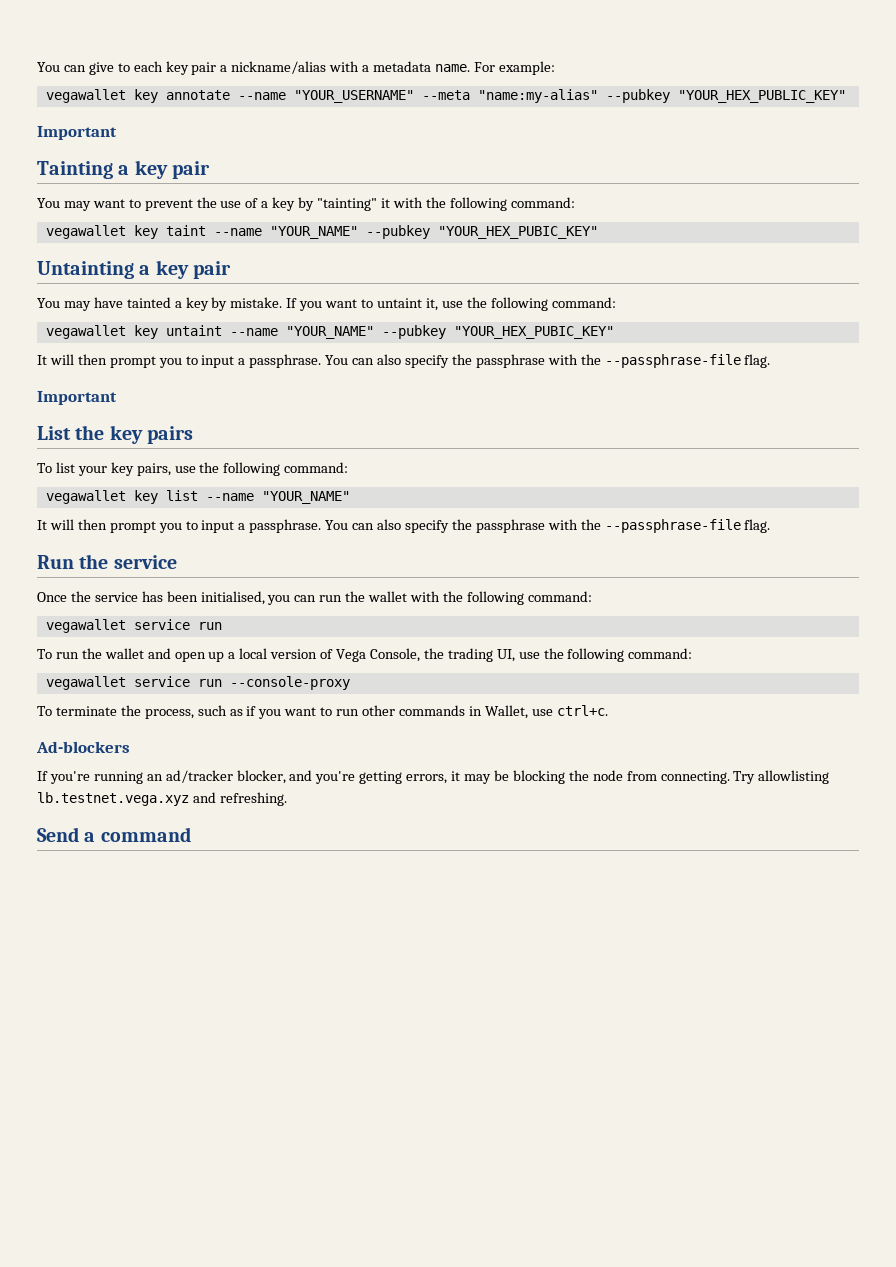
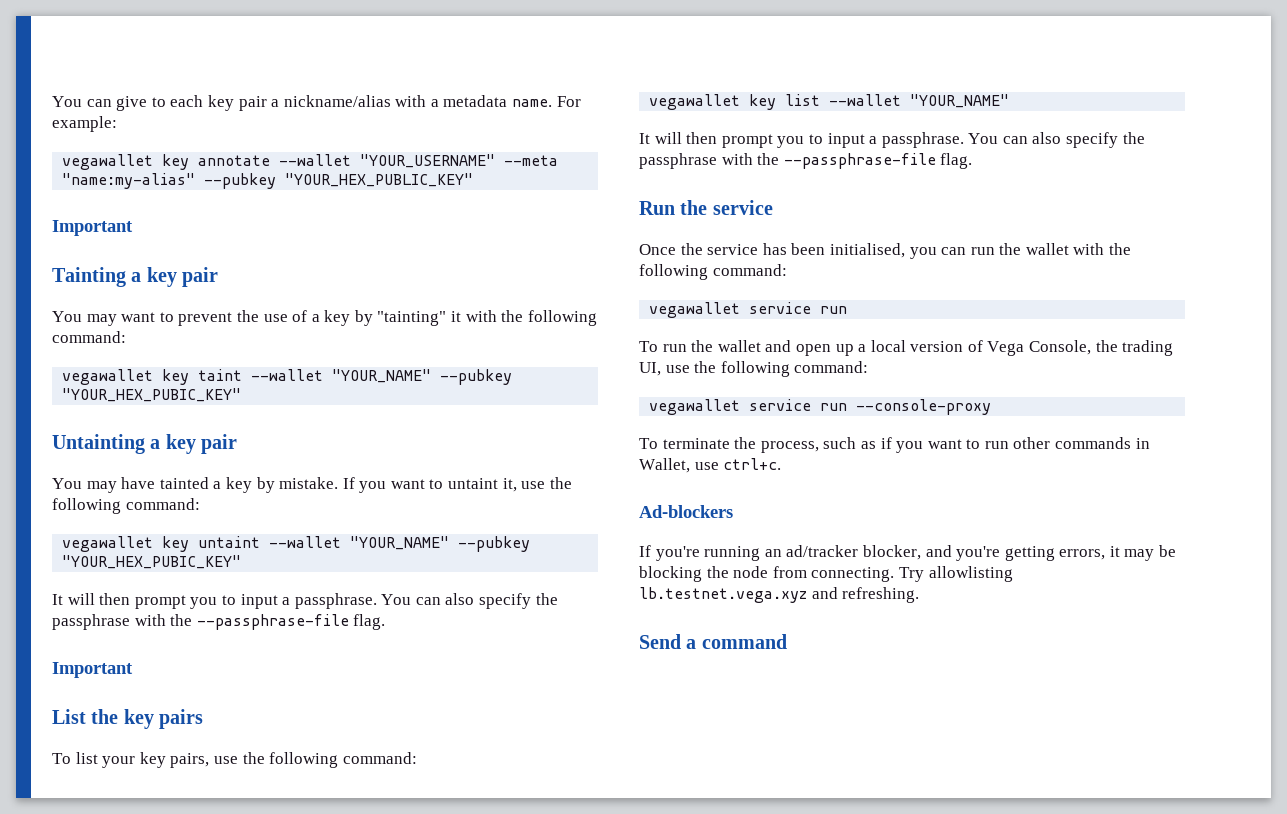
- vegawallet key annotate --name "YOUR_USERNAME" --meta "name:my-alias" --pubkey "YOUR_HEX_PUBLIC_KEY"
+ vegawallet key annotate --wallet "YOUR_USERNAME" --meta "name:my-alias" --pubkey "YOUR_HEX_PUBLIC_KEY"
- vegawallet key taint --name "YOUR_NAME" --pubkey "YOUR_HEX_PUBIC_KEY"
+ vegawallet key taint --wallet "YOUR_NAME" --pubkey "YOUR_HEX_PUBIC_KEY"
- vegawallet key untaint --name "YOUR_NAME" --pubkey "YOUR_HEX_PUBIC_KEY"
+ vegawallet key untaint --wallet "YOUR_NAME" --pubkey "YOUR_HEX_PUBIC_KEY"
- vegawallet key list --name "YOUR_NAME"
+ vegawallet key list --wallet "YOUR_NAME"

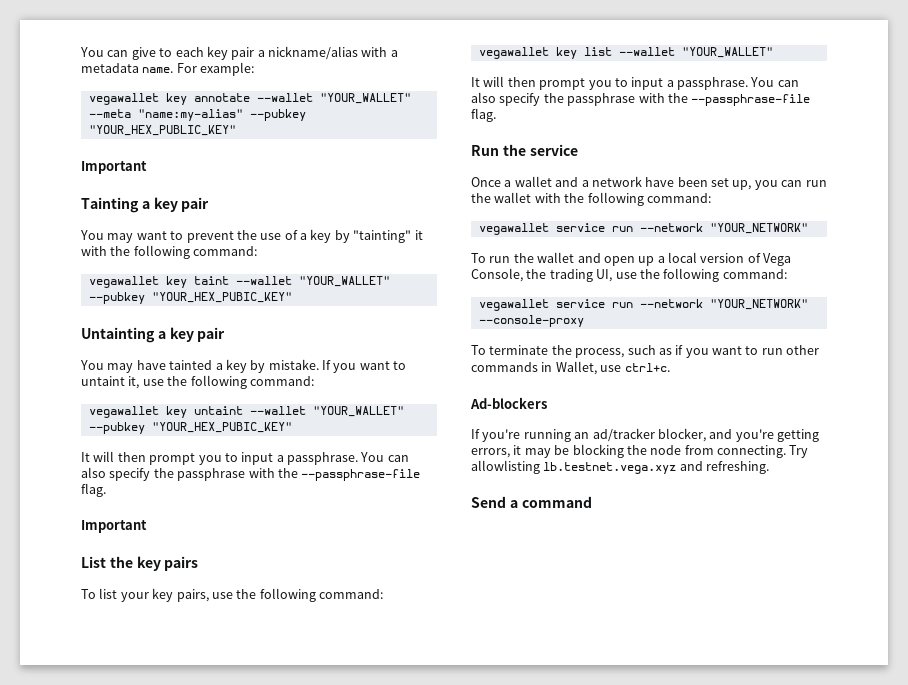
- vegawallet key annotate --wallet "YOUR_USERNAME" --meta "name:my-alias" --pubkey "YOUR_HEX_PUBLIC_KEY"
+ vegawallet key annotate --wallet "YOUR_WALLET" --meta "name:my-alias" --pubkey "YOUR_HEX_PUBLIC_KEY"
- vegawallet key taint --wallet "YOUR_NAME" --pubkey "YOUR_HEX_PUBIC_KEY"
+ vegawallet key taint --wallet "YOUR_WALLET" --pubkey "YOUR_HEX_PUBIC_KEY"
- vegawallet key untaint --wallet "YOUR_NAME" --pubkey "YOUR_HEX_PUBIC_KEY"
+ vegawallet key untaint --wallet "YOUR_WALLET" --pubkey "YOUR_HEX_PUBIC_KEY"
- vegawallet key list --wallet "YOUR_NAME"
+ vegawallet key list --wallet "YOUR_WALLET"
- Once the service has been initialised, you can run the wallet with the following command:
- vegawallet service run
+ Once a wallet and a network have been set up, you can run the wallet with the following command:
+ vegawallet service run --network "YOUR_NETWORK"
- vegawallet service run --console-proxy
+ vegawallet service run --network "YOUR_NETWORK" --console-proxy

